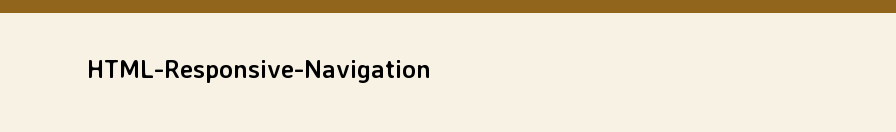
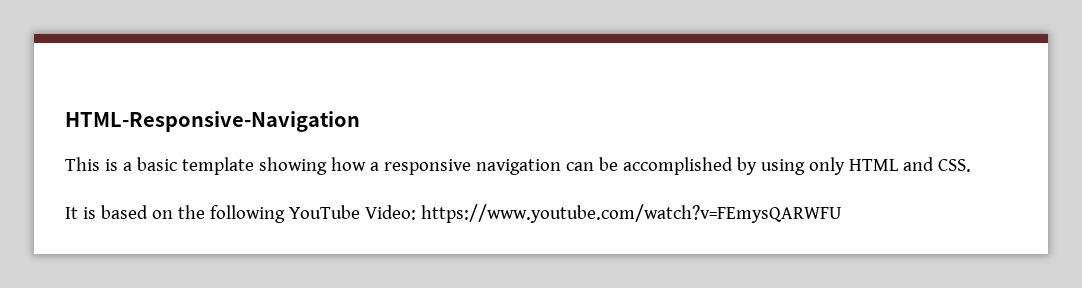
+ This is a basic template showing how a responsive navigation can be accomplished by using only HTML and CSS.
+ It is based on the following YouTube Video: https://www.youtube.com/watch?v=FEmysQARWFU

